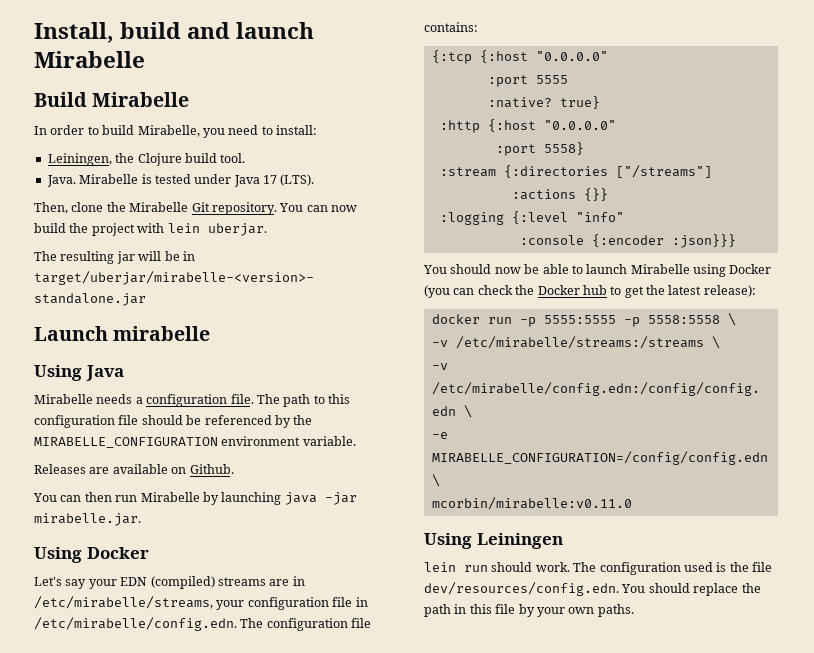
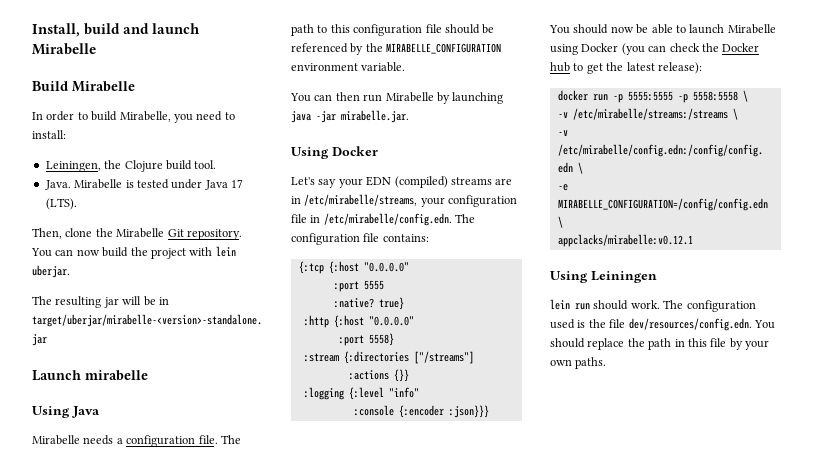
- Releases are available on Github.
- mcorbin/mirabelle:v0.11.0
+ appclacks/mirabelle:v0.12.1

